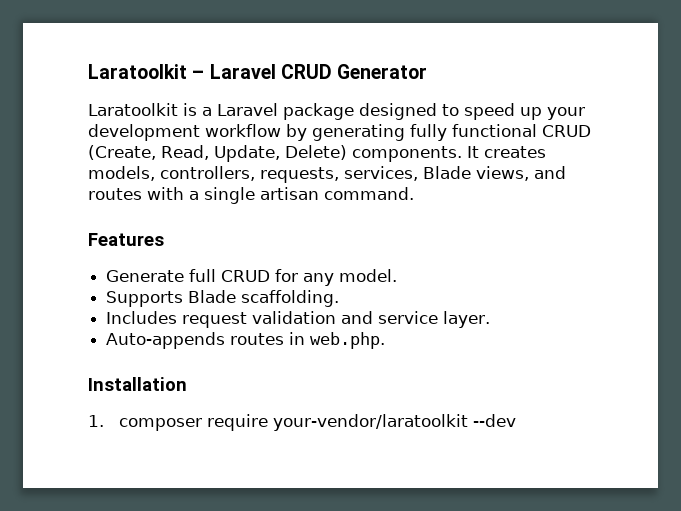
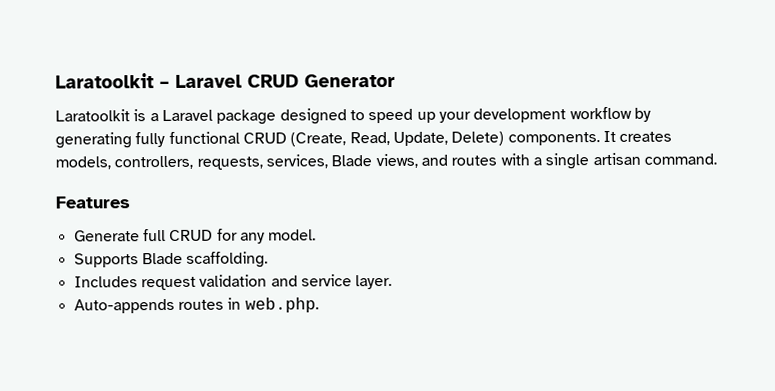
- Installation
- 1. composer require your-vendor/laratoolkit --dev

